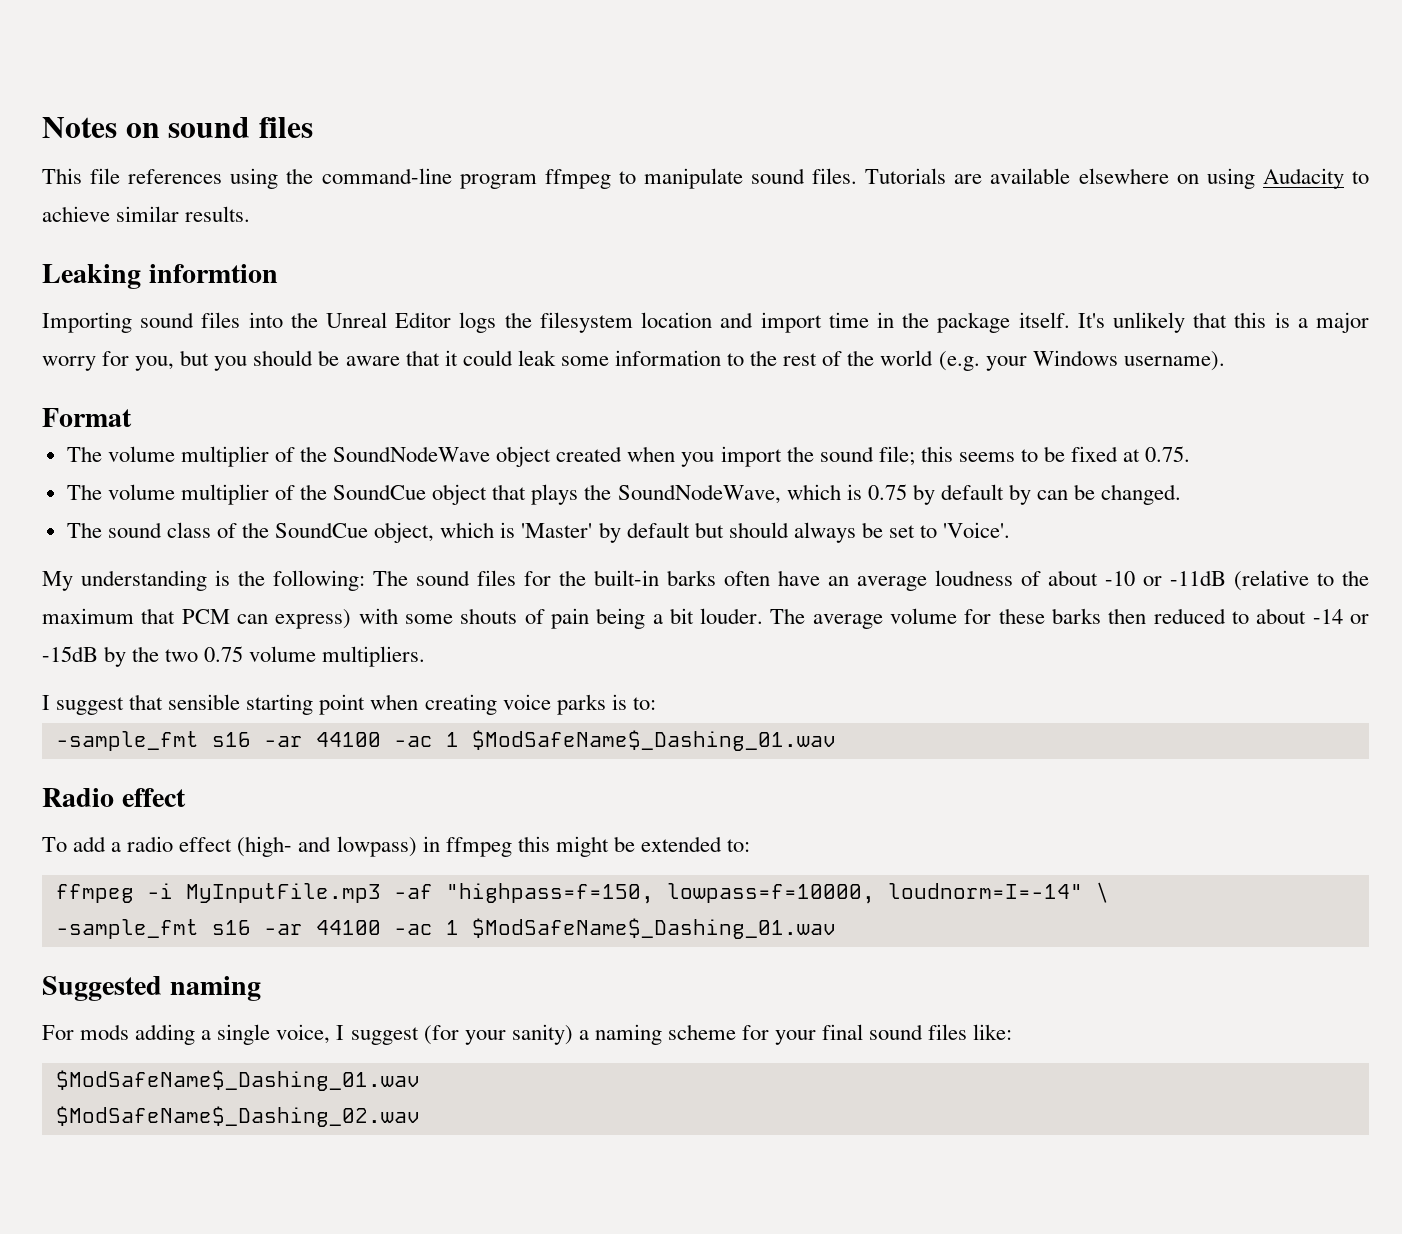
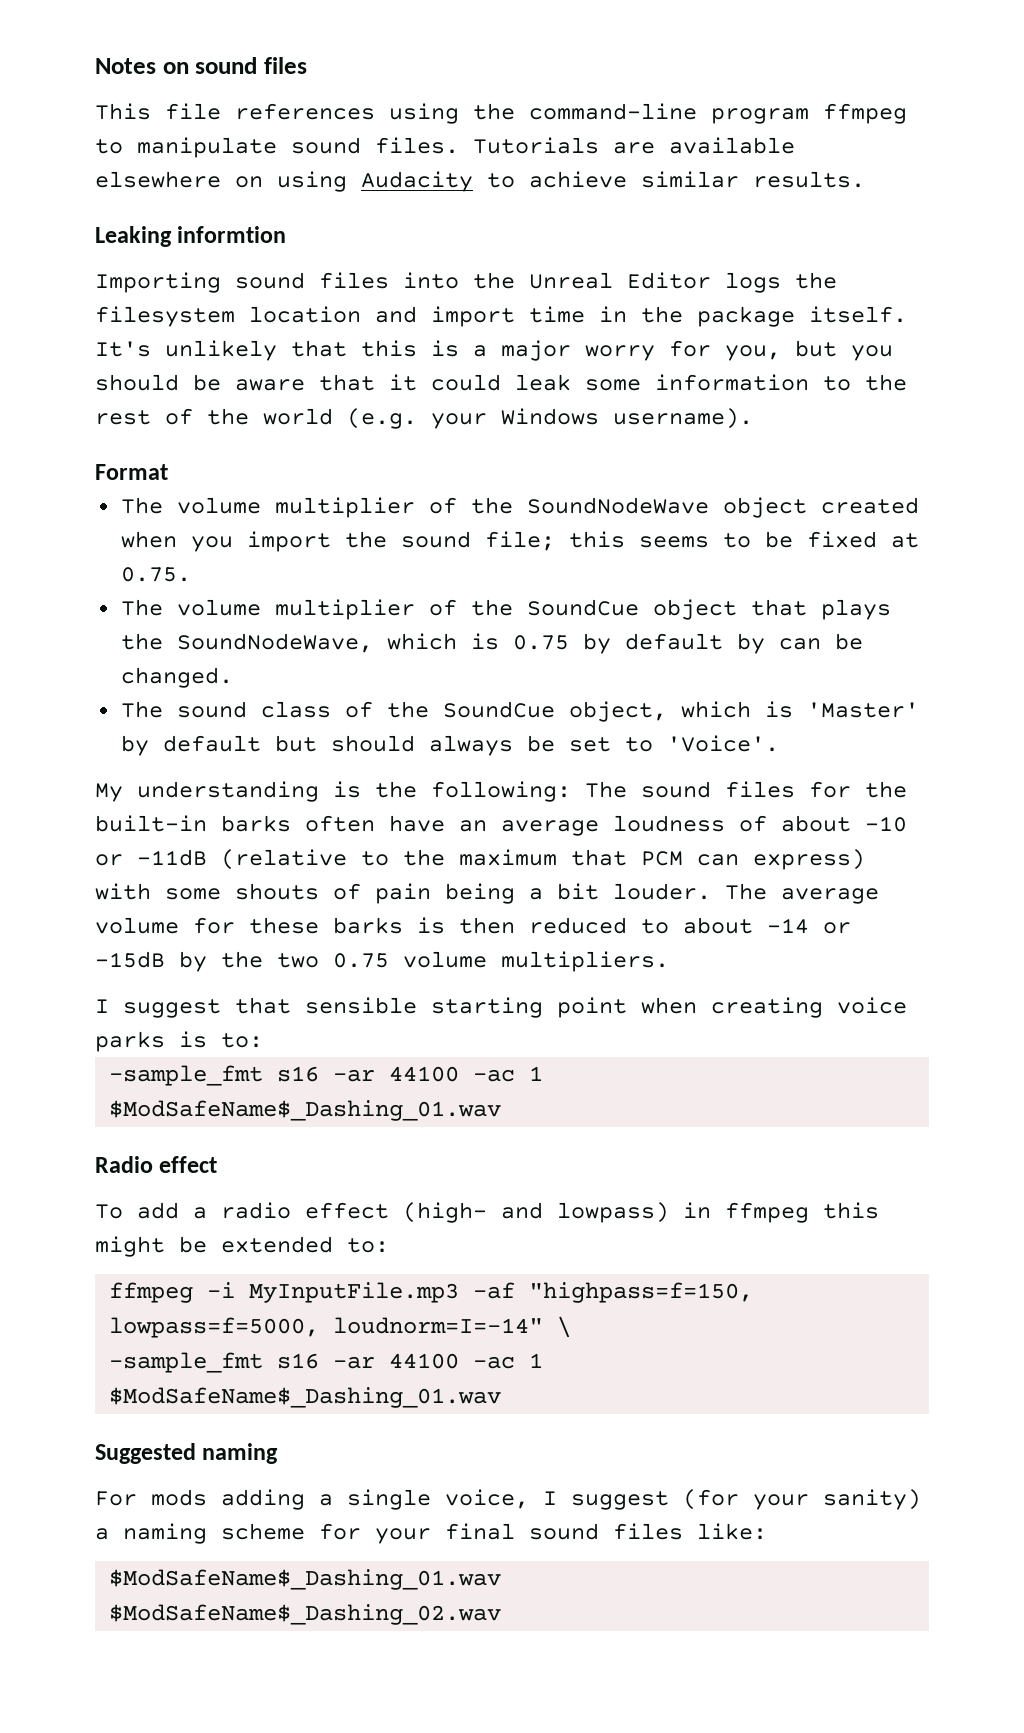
- The average volume for these barks then reduced to about -14 or -15dB by the two 0.75 volume multipliers.
+ The average volume for these barks is then reduced to about -14 or -15dB by the two 0.75 volume multipliers.
- ffmpeg -i MyInputFile.mp3 -af "highpass=f=150, lowpass=f=10000, loudnorm=I=-14" \
+ ffmpeg -i MyInputFile.mp3 -af "highpass=f=150, lowpass=f=5000, loudnorm=I=-14" \

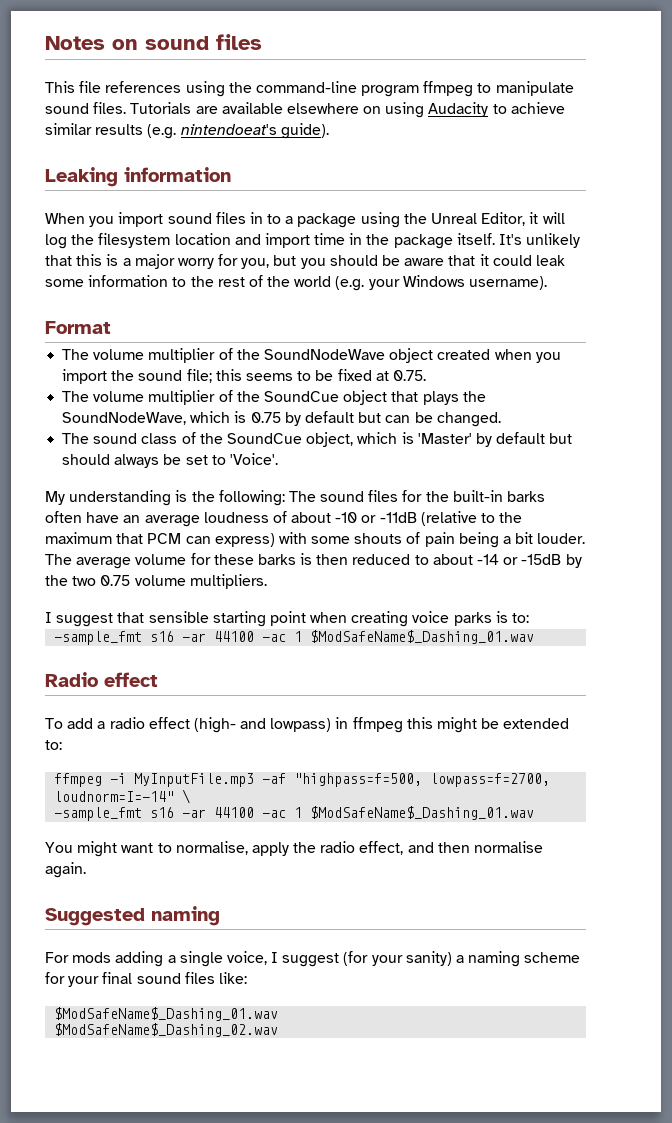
- Tutorials are available elsewhere on using Audacity to achieve similar results.
- Leaking informtion
- Importing sound files into the Unreal Editor logs the filesystem location and import time in the package itself.
+ Tutorials are available elsewhere on using Audacity to achieve similar results (e.g. nintendoeat's guide).
+ Leaking information
+ When you import sound files in to a package using the Unreal Editor, it will log the filesystem location and import time in the package itself.
- The volume multiplier of the SoundCue object that plays the SoundNodeWave, which is 0.75 by default by can be changed.
+ The volume multiplier of the SoundCue object that plays the SoundNodeWave, which is 0.75 by default but can be changed.
- ffmpeg -i MyInputFile.mp3 -af "highpass=f=150, lowpass=f=5000, loudnorm=I=-14" \
+ ffmpeg -i MyInputFile.mp3 -af "highpass=f=500, lowpass=f=2700, loudnorm=I=-14" \
+ You might want to normalise, apply the radio effect, and then normalise again.

